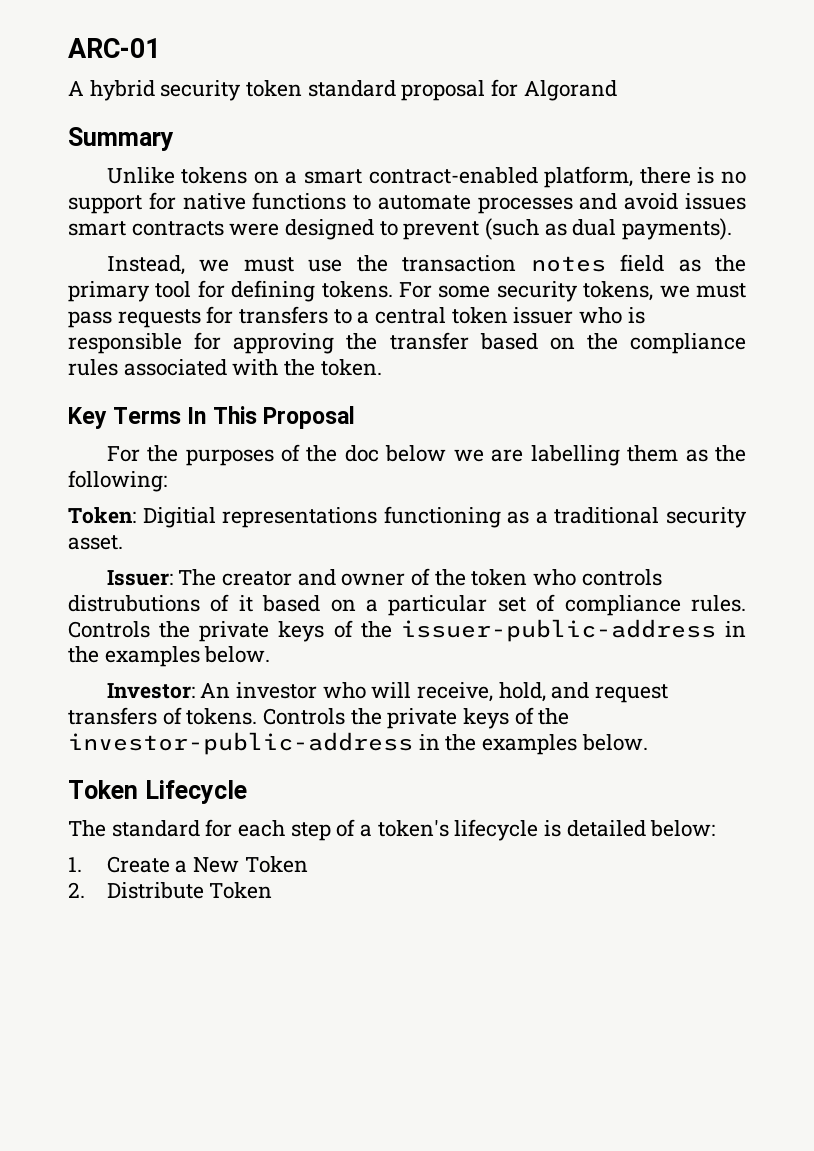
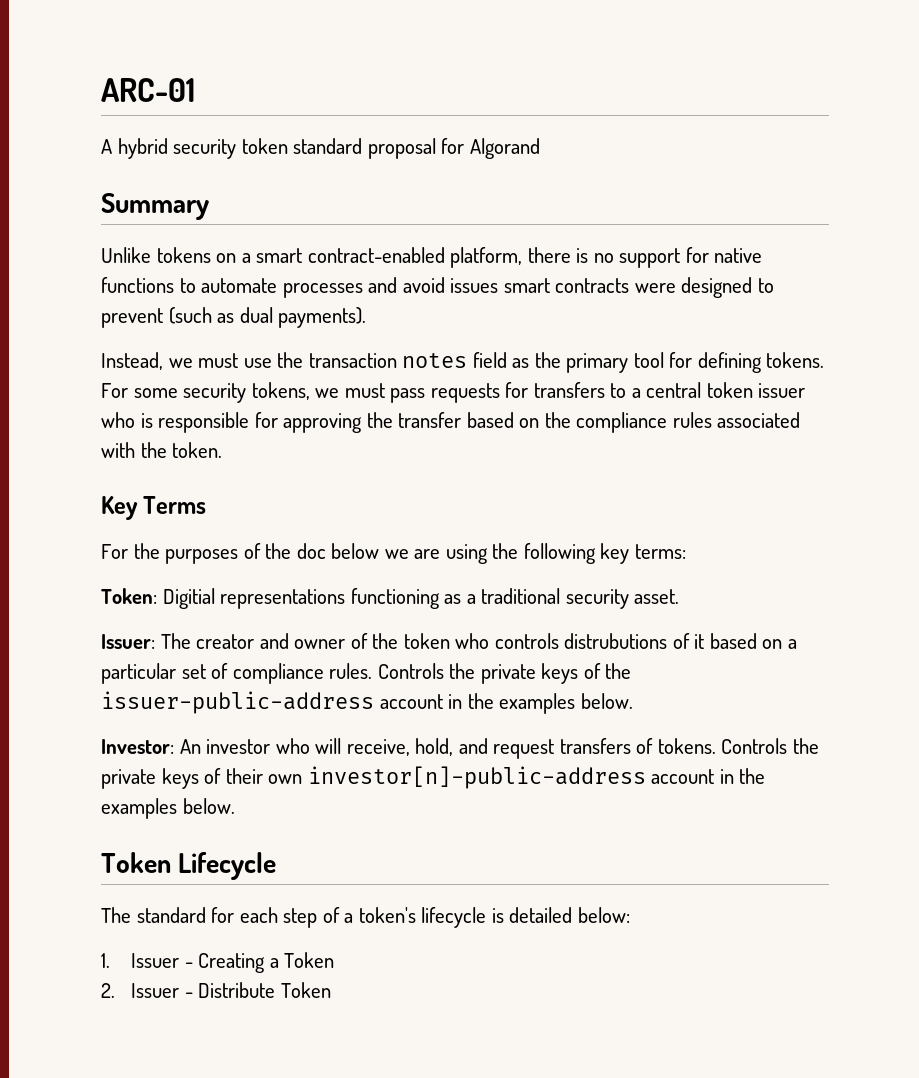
- Key Terms In This Proposal
+ Key Terms
- For the purposes of the doc below we are labelling them as the following:
+ For the purposes of the doc below we are using the following key terms:
- Controls the private keys of the issuer-public-address in the examples below.
+ Controls the private keys of the issuer-public-address account in the examples below.
- Controls the private keys of the investor-public-address in the examples below.
+ Controls the private keys of their own investor[n]-public-address account in the examples below.
- 1. Create a New Token
+ 1. Issuer - Creating a Token
- 2. Distribute Token
+ 2. Issuer - Distribute Token

